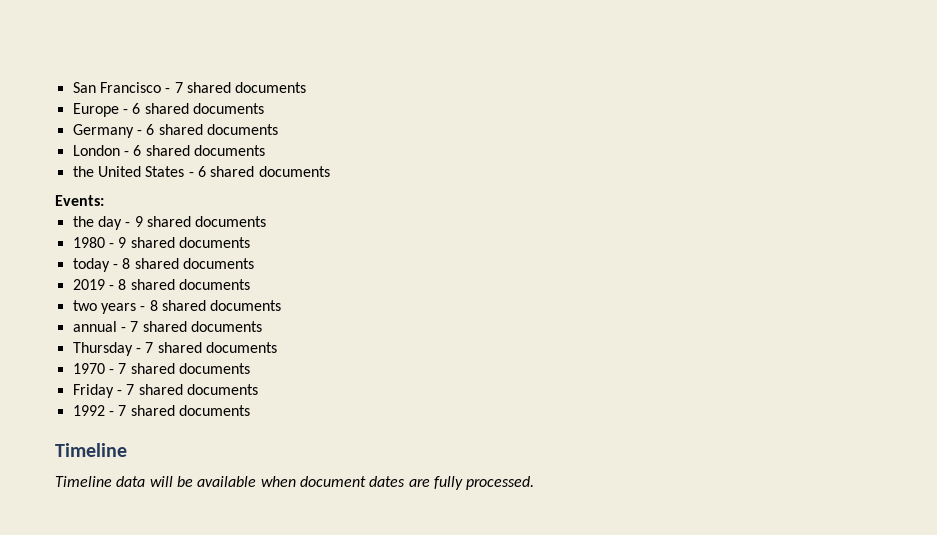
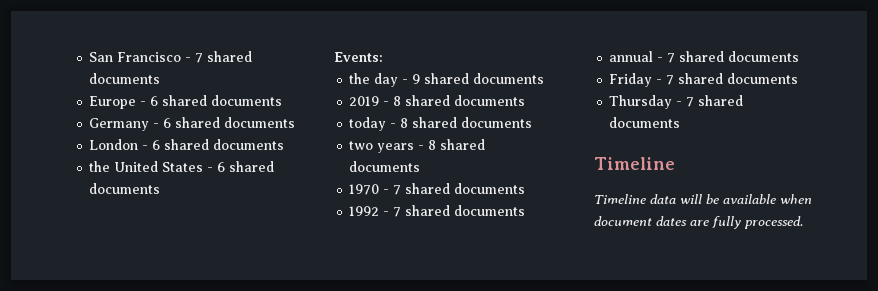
- 1980 - 9 shared documents
+ 2019 - 8 shared documents
  today - 8 shared documents
- 2019 - 8 shared documents
+ 1970 - 7 shared documents
+ 1992 - 7 shared documents
  annual - 7 shared documents
- Thursday - 7 shared documents
- 1970 - 7 shared documents
- 1992 - 7 shared documents
+ Thursday - 7 shared documents

